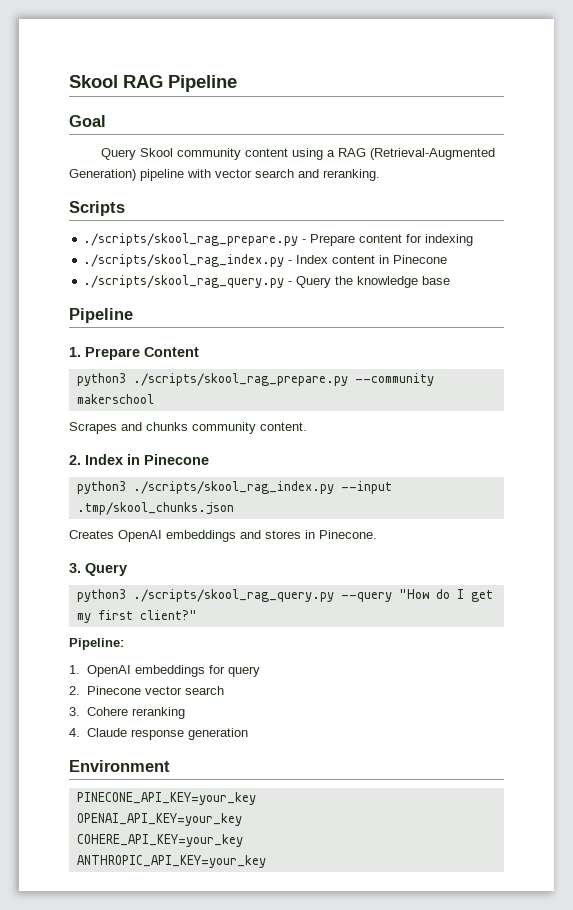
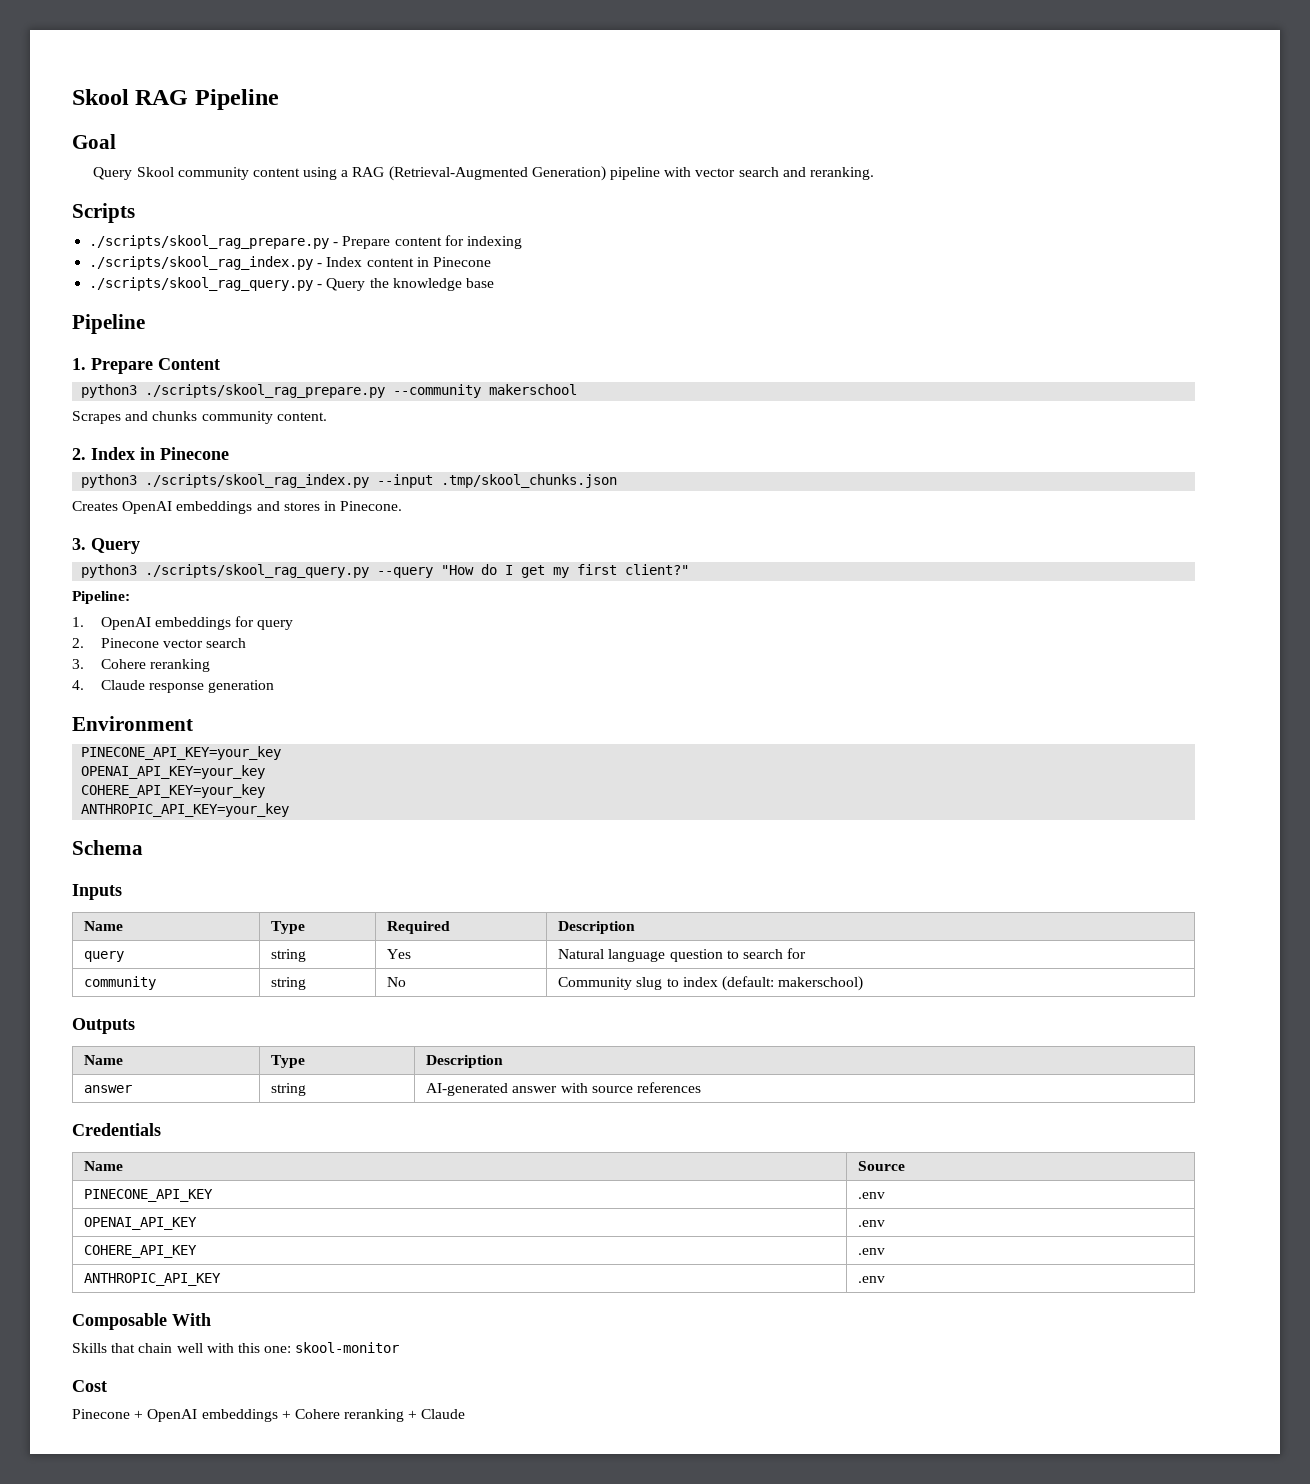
+ Schema
+ Inputs
+ Name | Type | Required | Description
+ query | string | Yes | Natural language question to search for
+ community | string | No | Community slug to index (default: makerschool)
+ Outputs
+ Name | Type | Description
+ answer | string | AI-generated answer with source references
+ Credentials
+ Name | Source
+ PINECONE_API_KEY | .env
+ OPENAI_API_KEY | .env
+ COHERE_API_KEY | .env
+ ANTHROPIC_API_KEY | .env
+ Composable With
+ Skills that chain well with this one: skool-monitor
+ Cost
+ Pinecone + OpenAI embeddings + Cohere reranking + Claude

